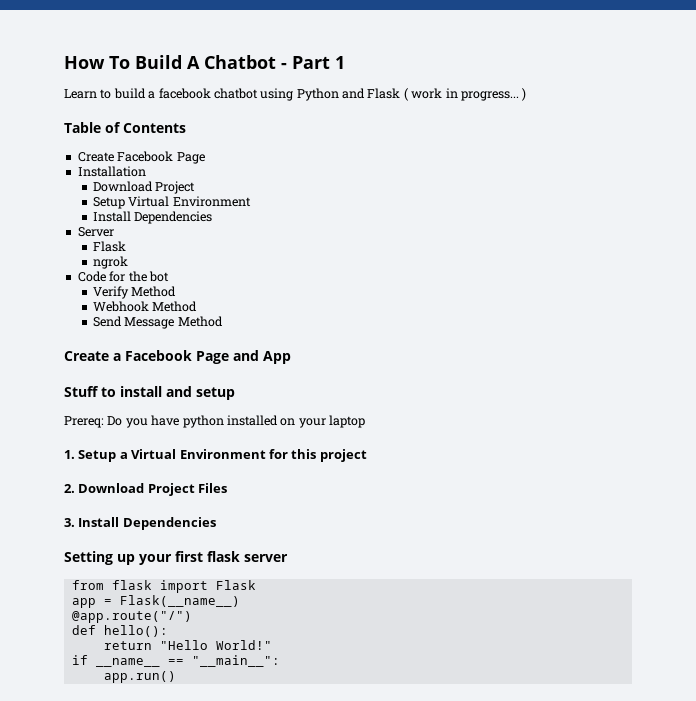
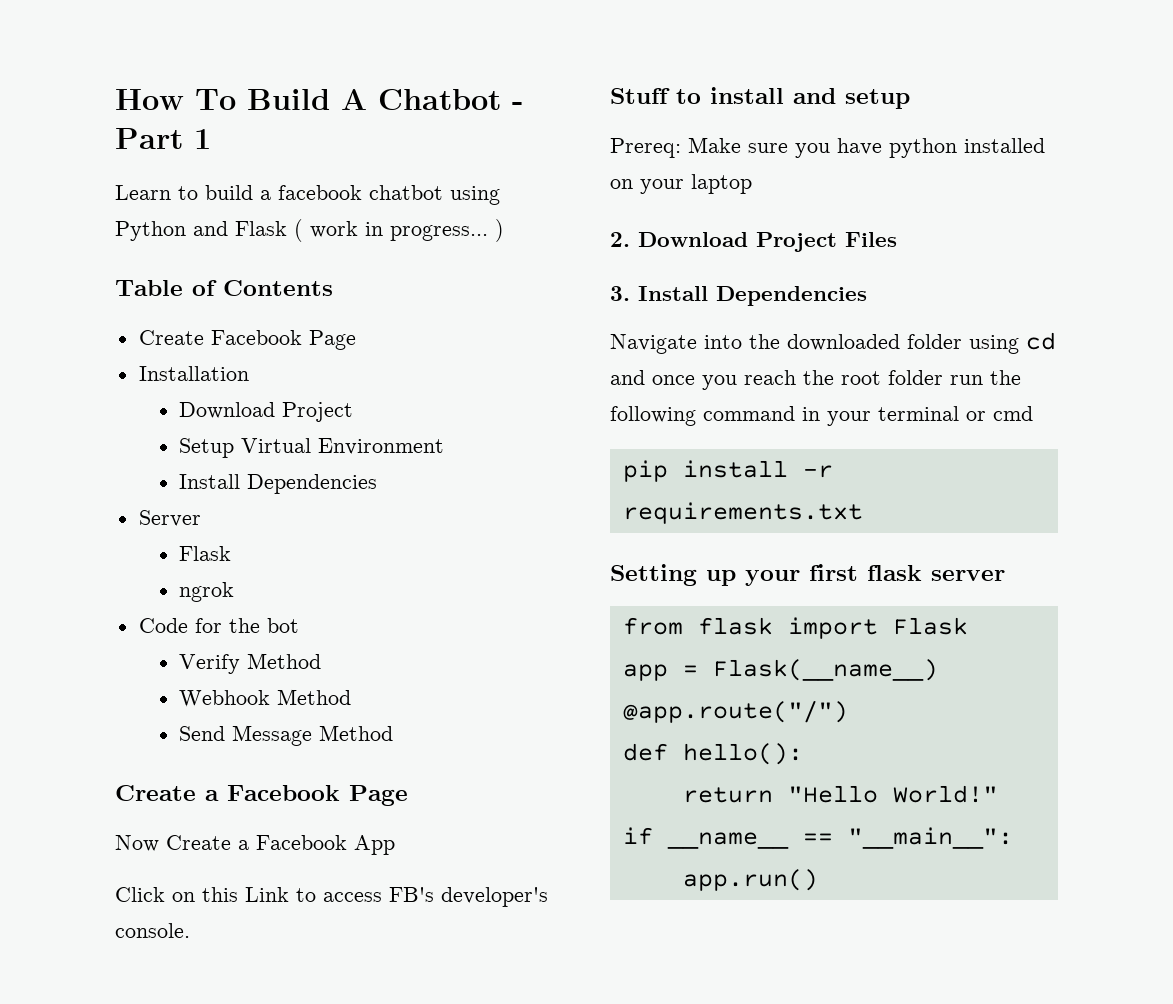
- Create a Facebook Page and App
+ Create a Facebook Page
+ Now Create a Facebook App
+ Click on this Link to access FB's developer's console.
- Prereq: Do you have python installed on your laptop
+ Prereq: Make sure you have python installed on your laptop
- 1. Setup a Virtual Environment for this project
+ Navigate into the downloaded folder using cd and once you reach the root folder run the following command in your terminal or cmd
+ pip install -r requirements.txt

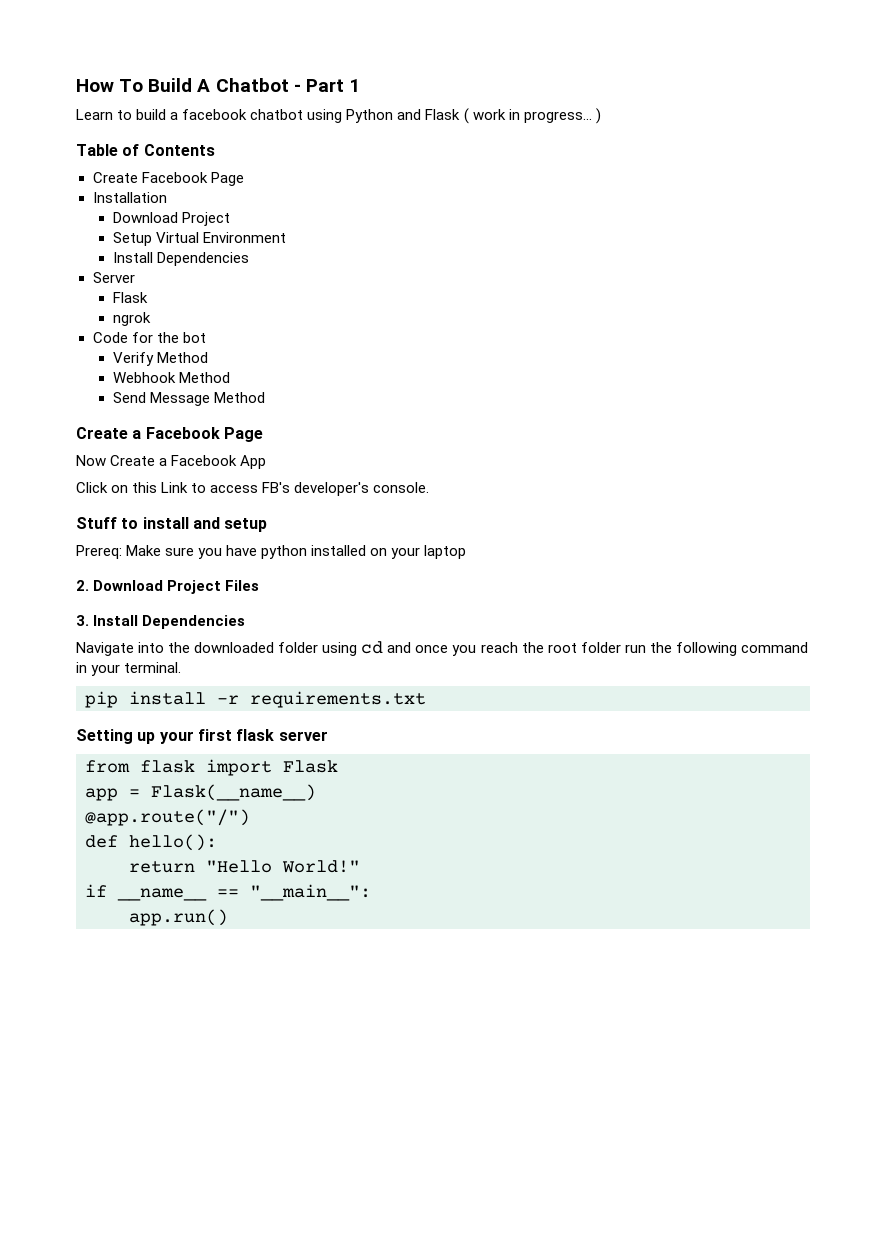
- Navigate into the downloaded folder using cd and once you reach the root folder run the following command in your terminal or cmd
+ Navigate into the downloaded folder using cd and once you reach the root folder run the following command in your terminal.

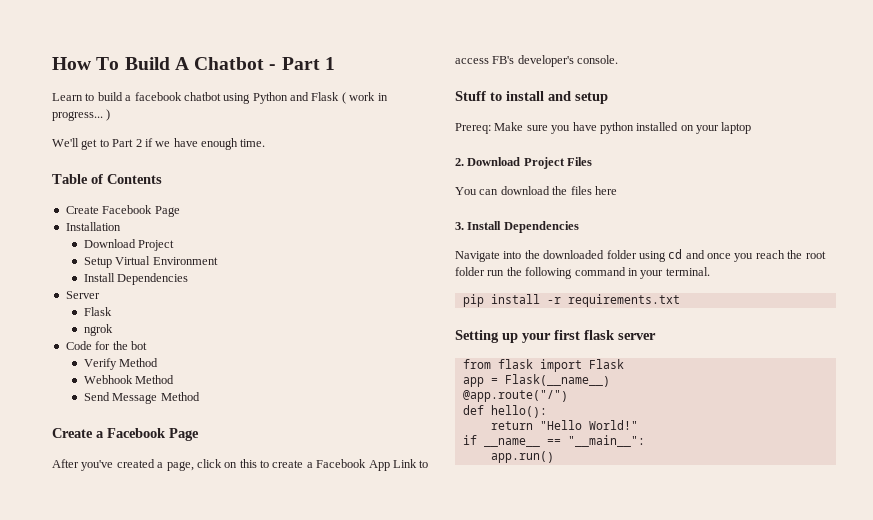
+ We'll get to Part 2 if we have enough time.
- Now Create a Facebook App
- Click on this Link to access FB's developer's console.
+ After you've created a page, click on this to create a Facebook App Link to access FB's developer's console.
+ You can download the files here

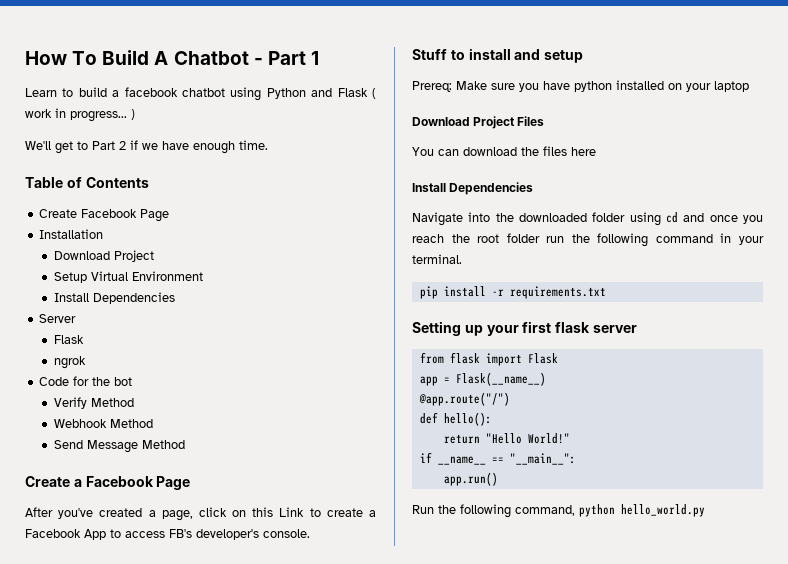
- After you've created a page, click on this to create a Facebook App Link to access FB's developer's console.
+ After you've created a page, click on this Link to create a Facebook App to access FB's developer's console.
- 2. Download Project Files
+ Download Project Files
  You can download the files here
- 3. Install Dependencies
+ Install Dependencies
+ Run the following command, python hello_world.py

